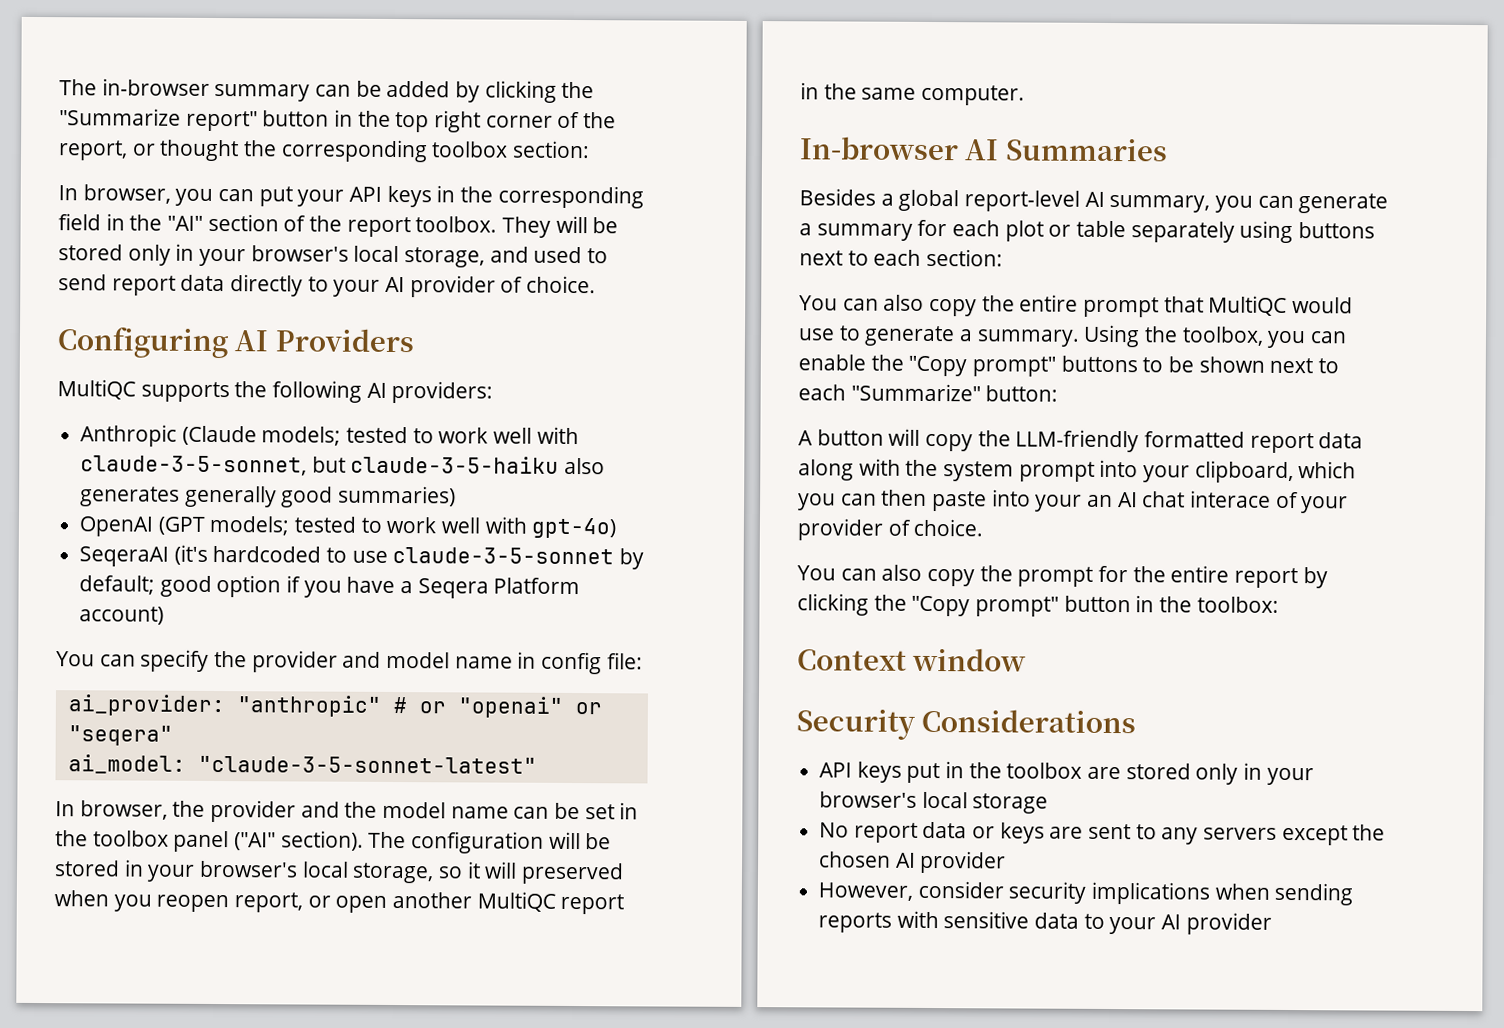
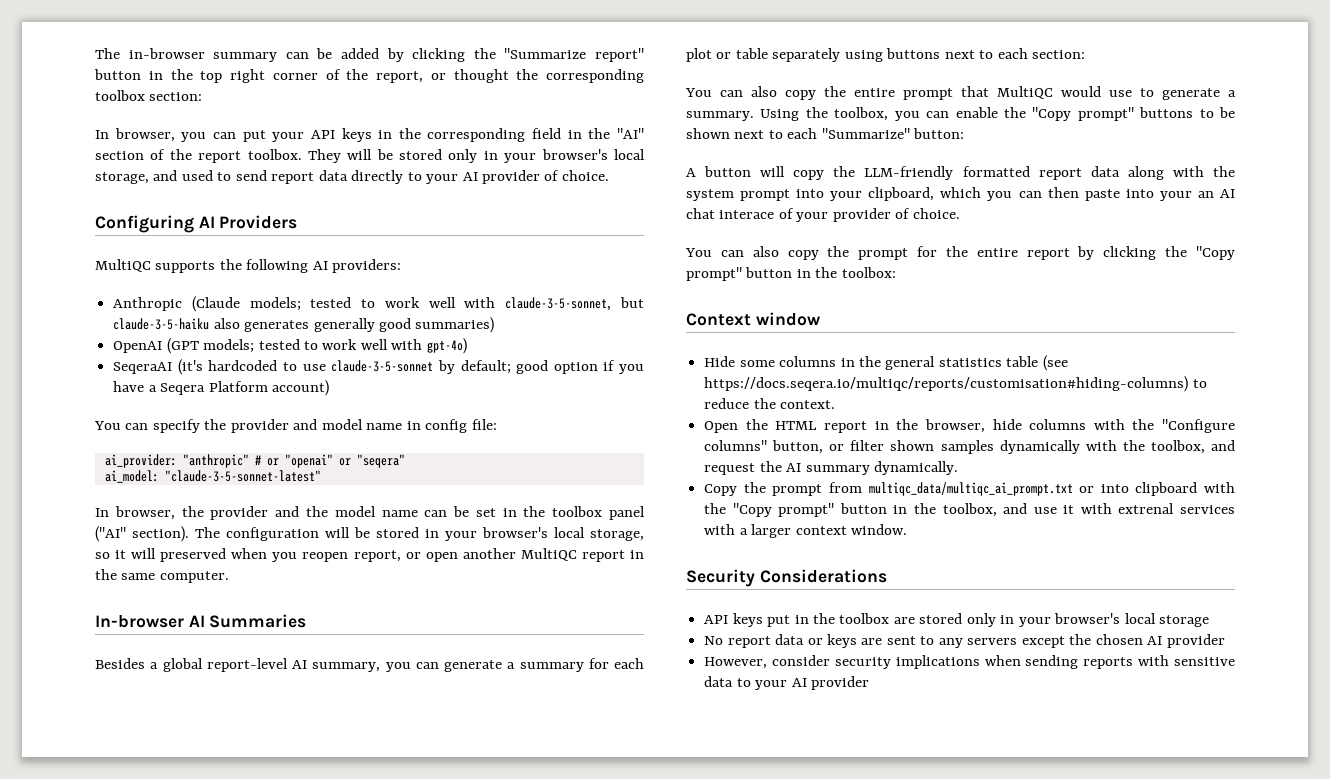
+ Hide some columns in the general statistics table (see https://docs.seqera.io/multiqc/reports/customisation#hiding-columns) to reduce the context.
+ Open the HTML report in the browser, hide columns with the "Configure columns" button, or filter shown samples dynamically with the toolbox, and request the AI summary dynamically.
+ Copy the prompt from multiqc_data/multiqc_ai_prompt.txt or into clipboard with the "Copy prompt" button in the toolbox, and use it with extrenal services with a larger context window.

